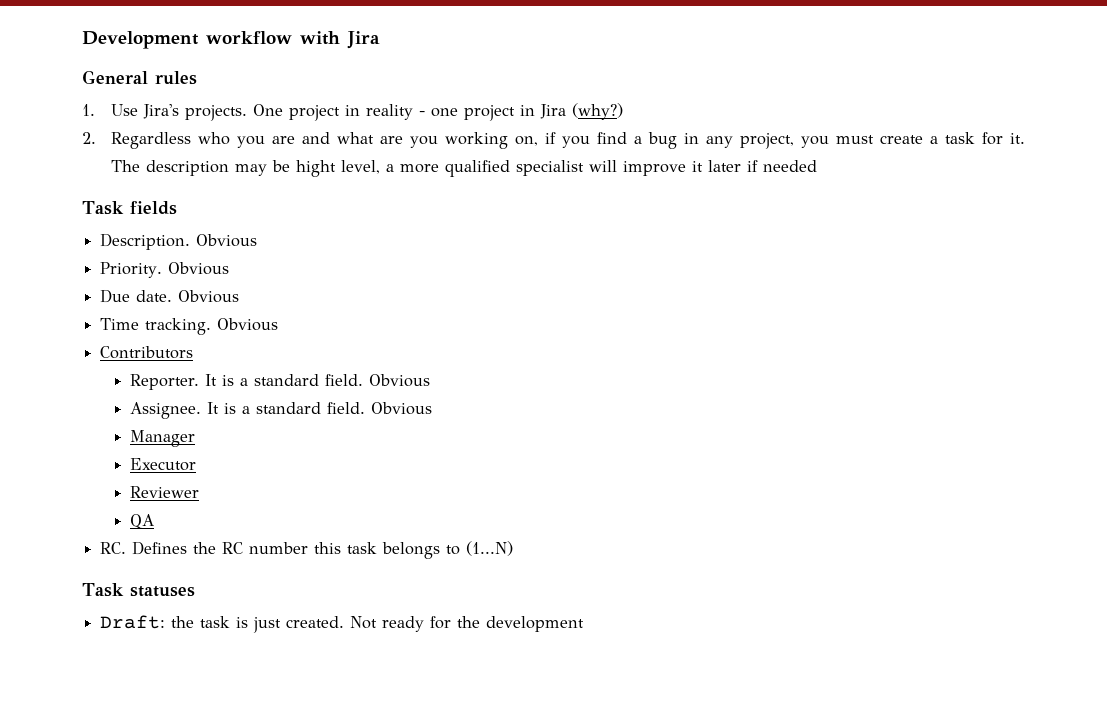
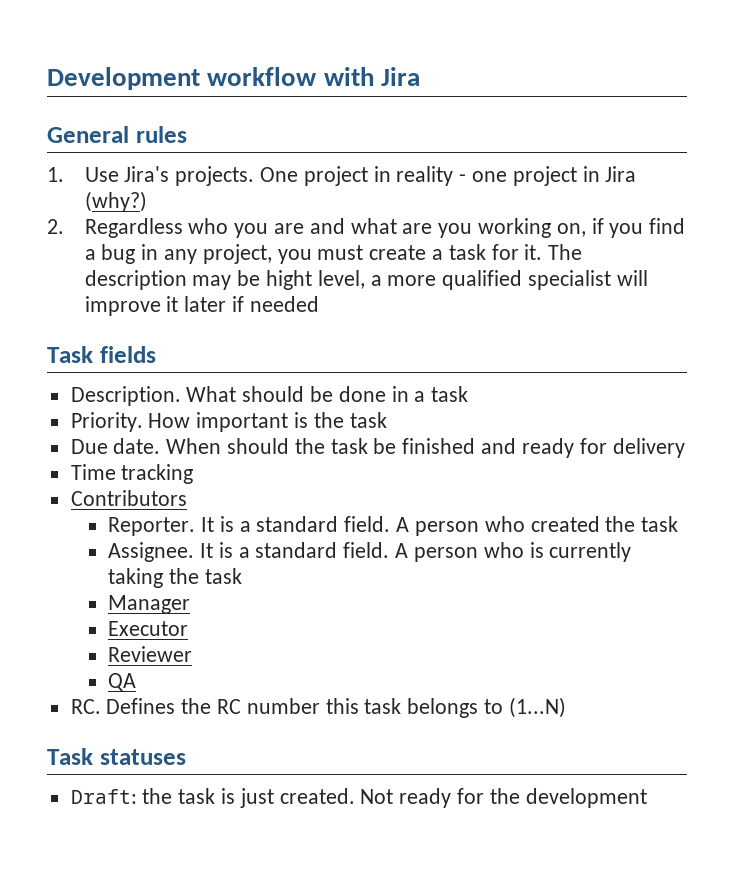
- Description. Obvious
- Priority. Obvious
- Due date. Obvious
+ Description. What should be done in a task
+ Priority. How important is the task
+ Due date. When should the task be finished and ready for delivery
- Time tracking. Obvious
+ Time tracking
- Reporter. It is a standard field. Obvious
+ Reporter. It is a standard field. A person who created the task
- Assignee. It is a standard field. Obvious
+ Assignee. It is a standard field. A person who is currently taking the task

